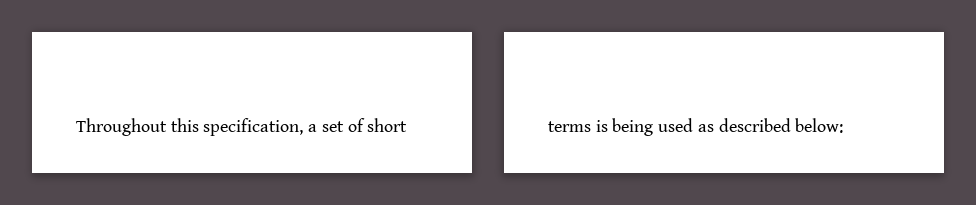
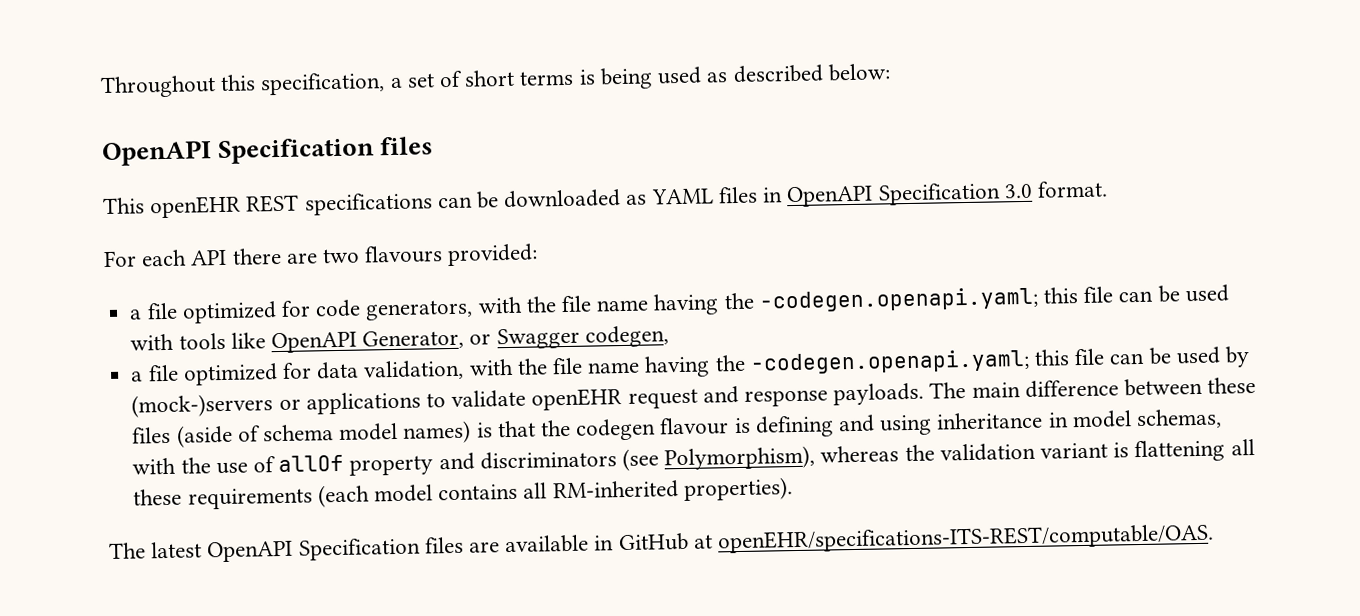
  Throughout this specification, a set of short terms is being used as described below:
+ OpenAPI Specification files
+ This openEHR REST specifications can be downloaded as YAML files in OpenAPI Specification 3.0 format.
+ For each API there are two flavours provided:
+ a file optimized for code generators, with the file name having the -codegen.openapi.yaml; this file can be used with tools like OpenAPI Generator, or Swagger codegen,
+ a file optimized for data validation, with the file name having the -codegen.openapi.yaml; this file can be used by (mock-)servers or applications to validate openEHR request and response payloads. The main difference between these files (aside of schema model names) is that the codegen flavour is defining and using inheritance in model schemas, with the use of allOf property and discriminators (see Polymorphism), whereas the validation variant is flattening all these requirements (each model contains all RM-inherited properties).
+ The latest OpenAPI Specification files are available in GitHub at openEHR/specifications-ITS-REST/computable/OAS.

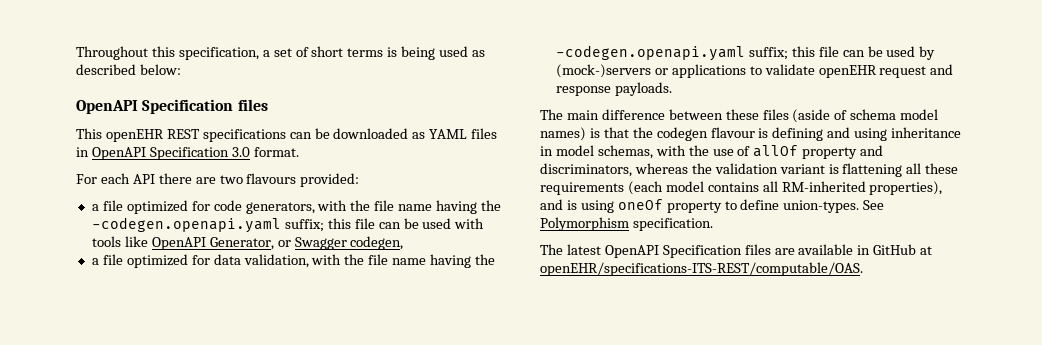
- a file optimized for code generators, with the file name having the -codegen.openapi.yaml; this file can be used with tools like OpenAPI Generator, or Swagger codegen,
+ a file optimized for code generators, with the file name having the -codegen.openapi.yaml suffix; this file can be used with tools like OpenAPI Generator, or Swagger codegen,
- a file optimized for data validation, with the file name having the -codegen.openapi.yaml;
+ a file optimized for data validation, with the file name having the -codegen.openapi.yaml suffix;
- this file can be used by (mock-)servers or applications to validate openEHR request and response payloads. The main difference between these files (aside of schema model names) is that the codegen flavour is defining and using inheritance in model schemas, with the use of allOf property and discriminators (see Polymorphism), whereas the validation variant is flattening all these requirements (each model contains all RM-inherited properties).
+ this file can be used by (mock-)servers or applications to validate openEHR request and response payloads.
+ The main difference between these files (aside of schema model names) is that the codegen flavour is defining and using inheritance in model schemas, with the use of allOf property and discriminators, whereas the validation variant is flattening all these requirements (each model contains all RM-inherited properties), and is using oneOf property to define union-types. See Polymorphism specification.

